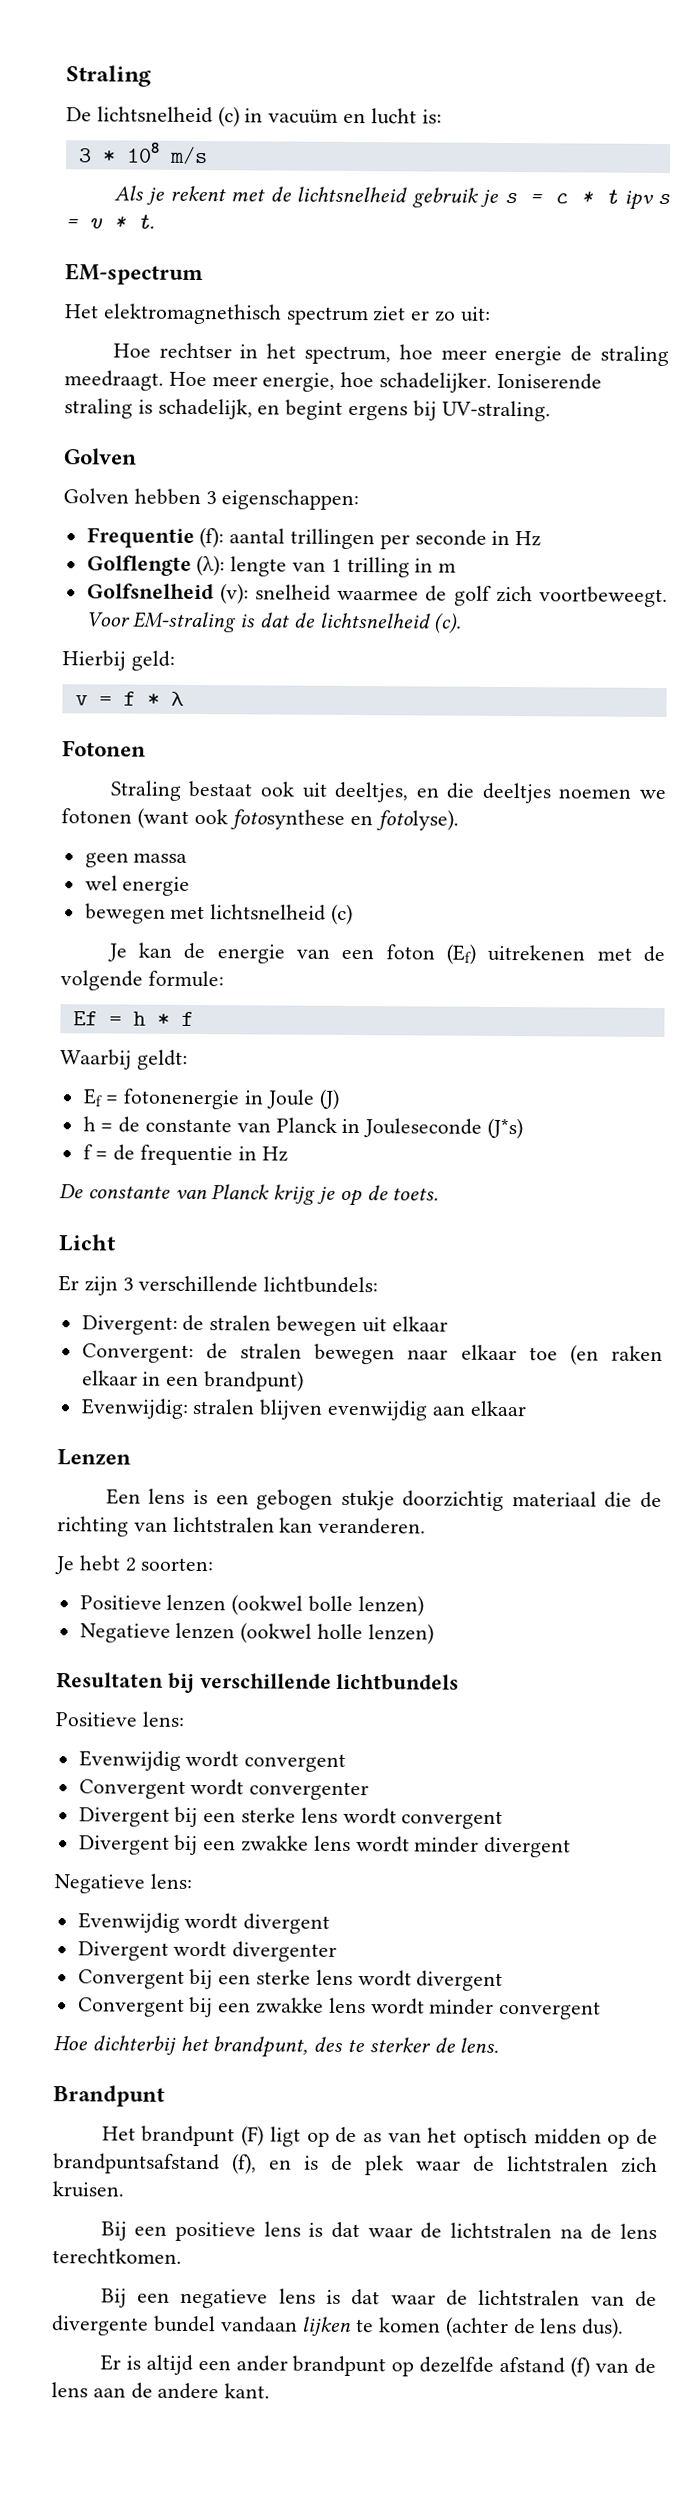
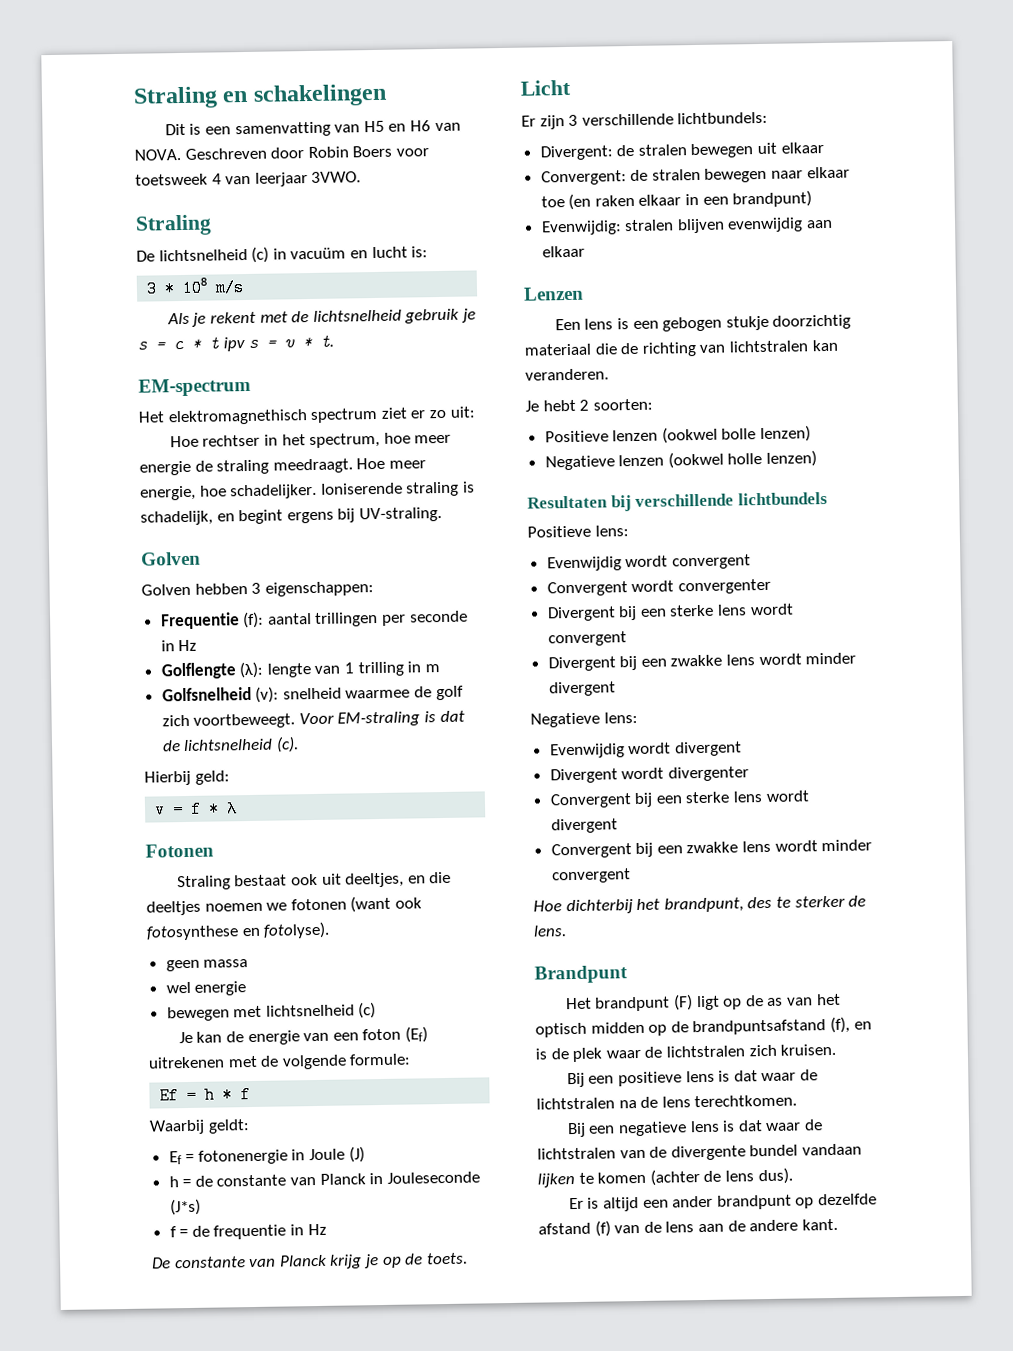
+ Straling en schakelingen
+ Dit is een samenvatting van H5 en H6 van NOVA. Geschreven door Robin Boers voor toetsweek 4 van leerjaar 3VWO.

